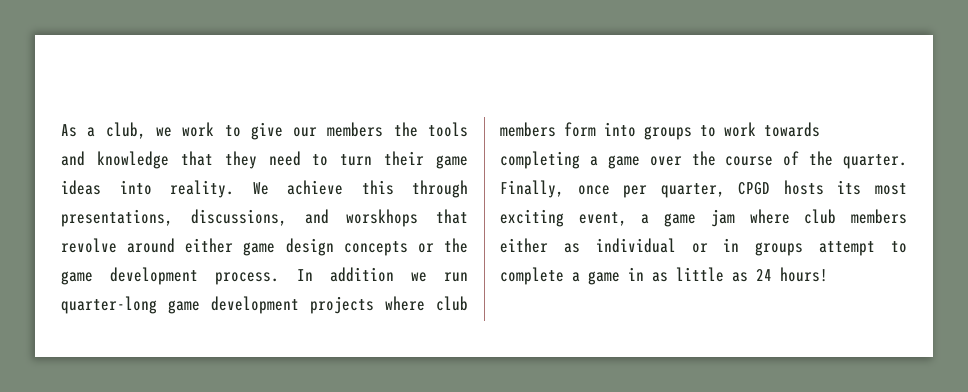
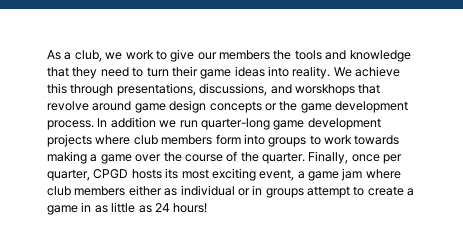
- We achieve this through presentations, discussions, and worskhops that revolve around either game design concepts or the game development process.
+ We achieve this through presentations, discussions, and worskhops that revolve around game design concepts or the game development process.
- In addition we run quarter-long game development projects where club members form into groups to work towards completing a game over the course of the quarter.
+ In addition we run quarter-long game development projects where club members form into groups to work towards making a game over the course of the quarter.
- Finally, once per quarter, CPGD hosts its most exciting event, a game jam where club members either as individual or in groups attempt to complete a game in as little as 24 hours!
+ Finally, once per quarter, CPGD hosts its most exciting event, a game jam where club members either as individual or in groups attempt to create a game in as little as 24 hours!

